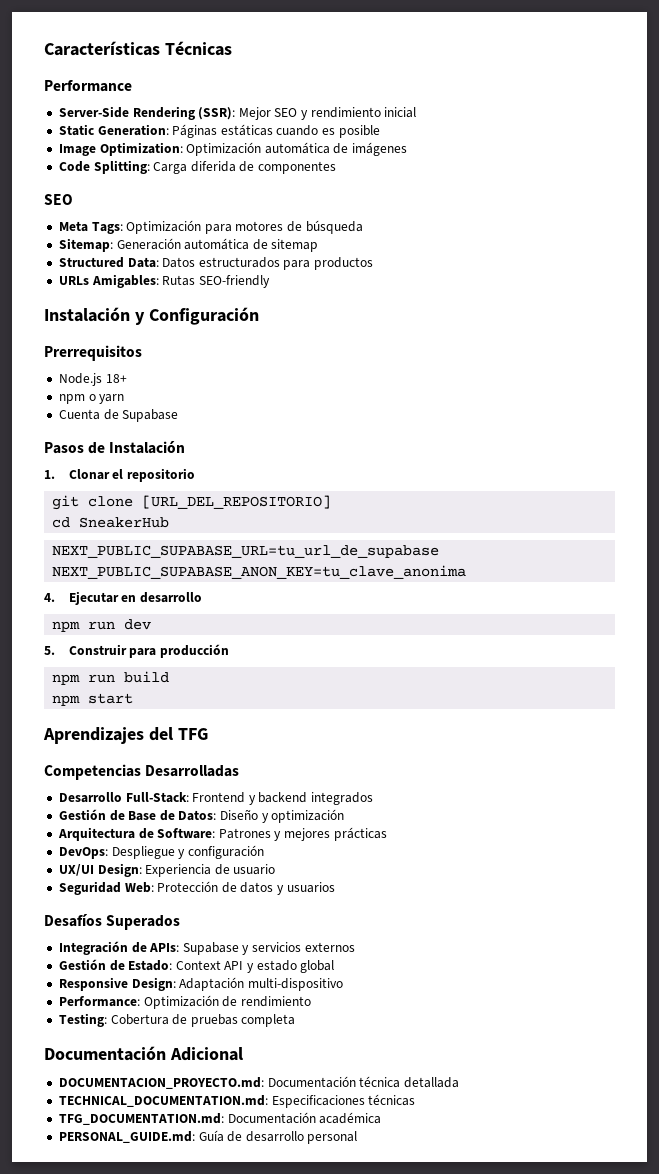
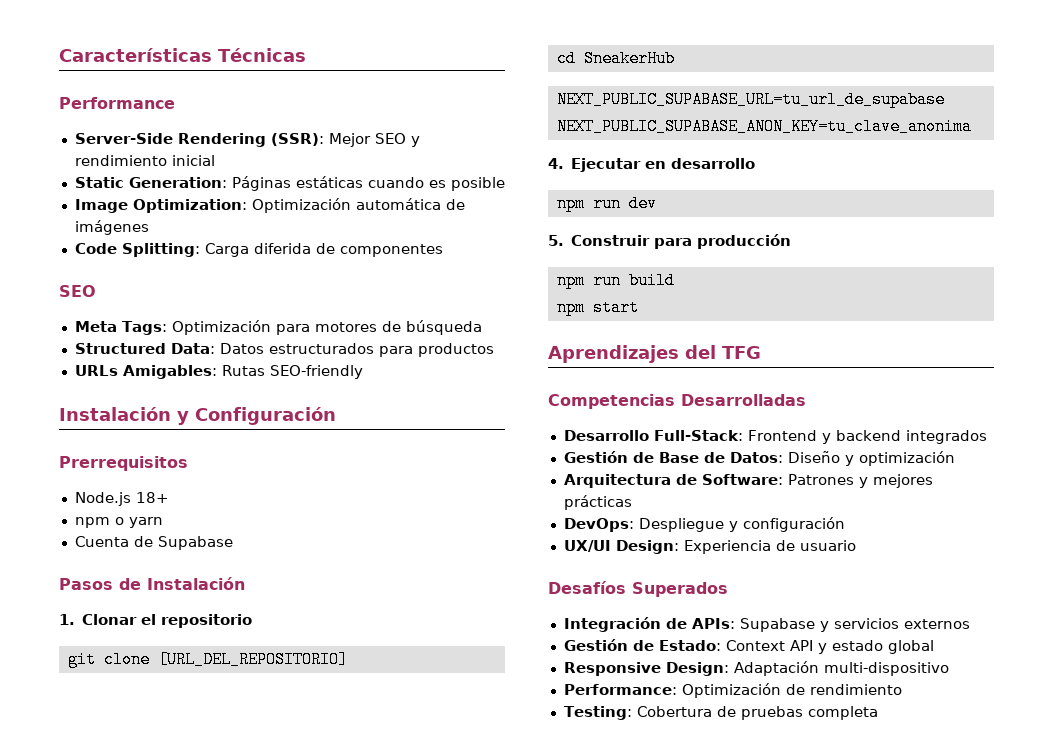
- Sitemap: Generación automática de sitemap
- Seguridad Web: Protección de datos y usuarios
- Documentación Adicional
- DOCUMENTACION_PROYECTO.md: Documentación técnica detallada
- TECHNICAL_DOCUMENTATION.md: Especificaciones técnicas
- TFG_DOCUMENTATION.md: Documentación académica
- PERSONAL_GUIDE.md: Guía de desarrollo personal

